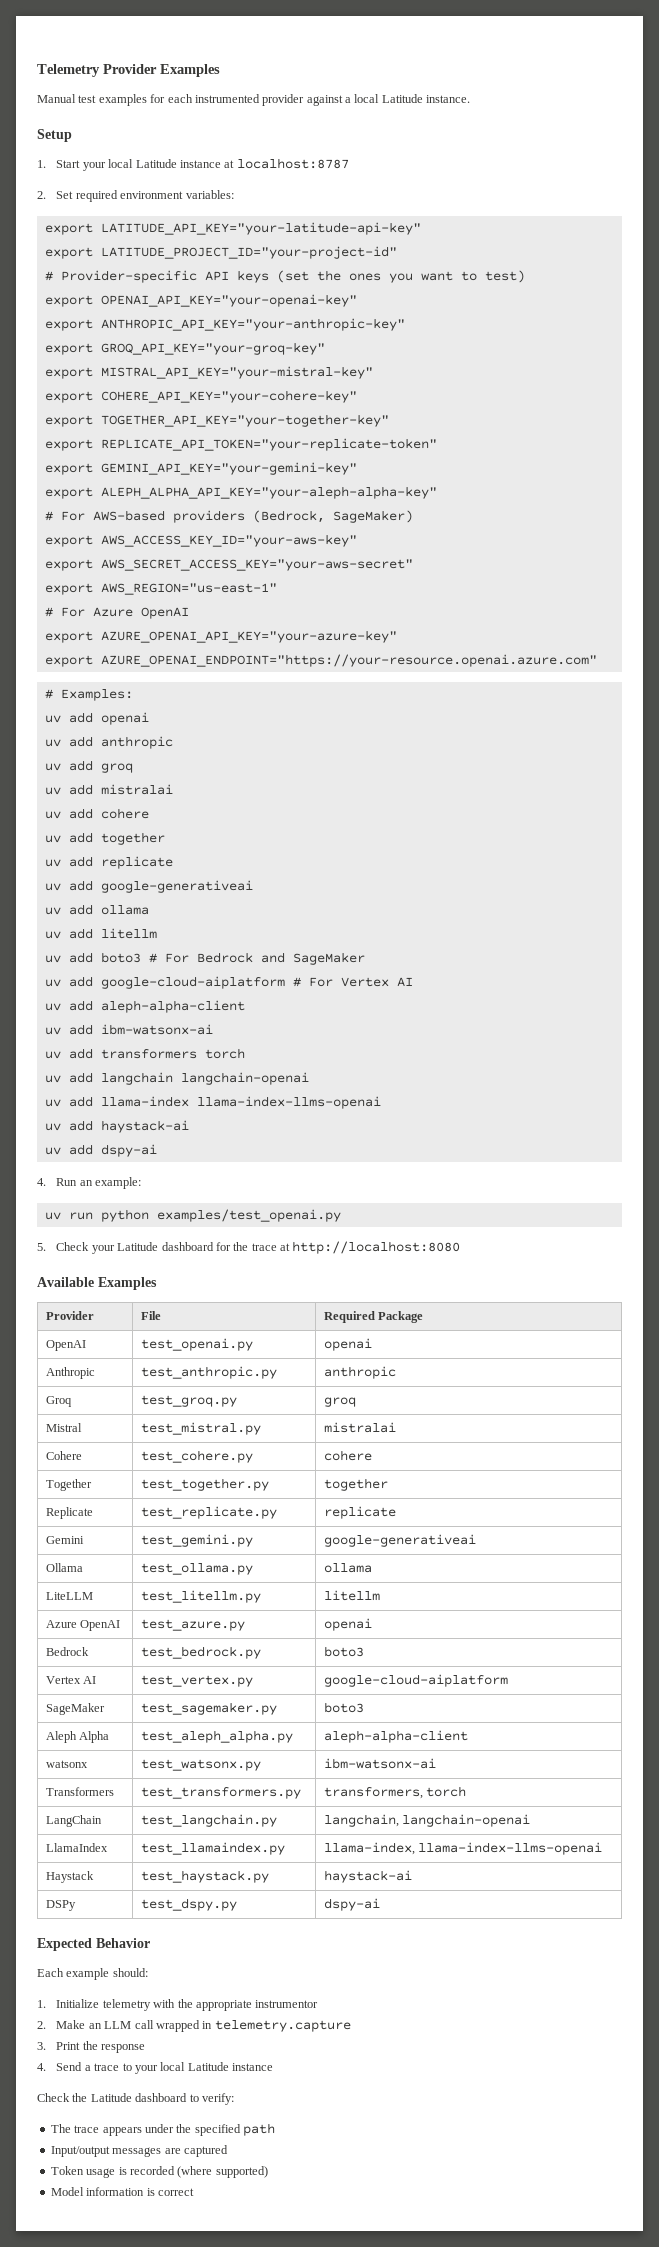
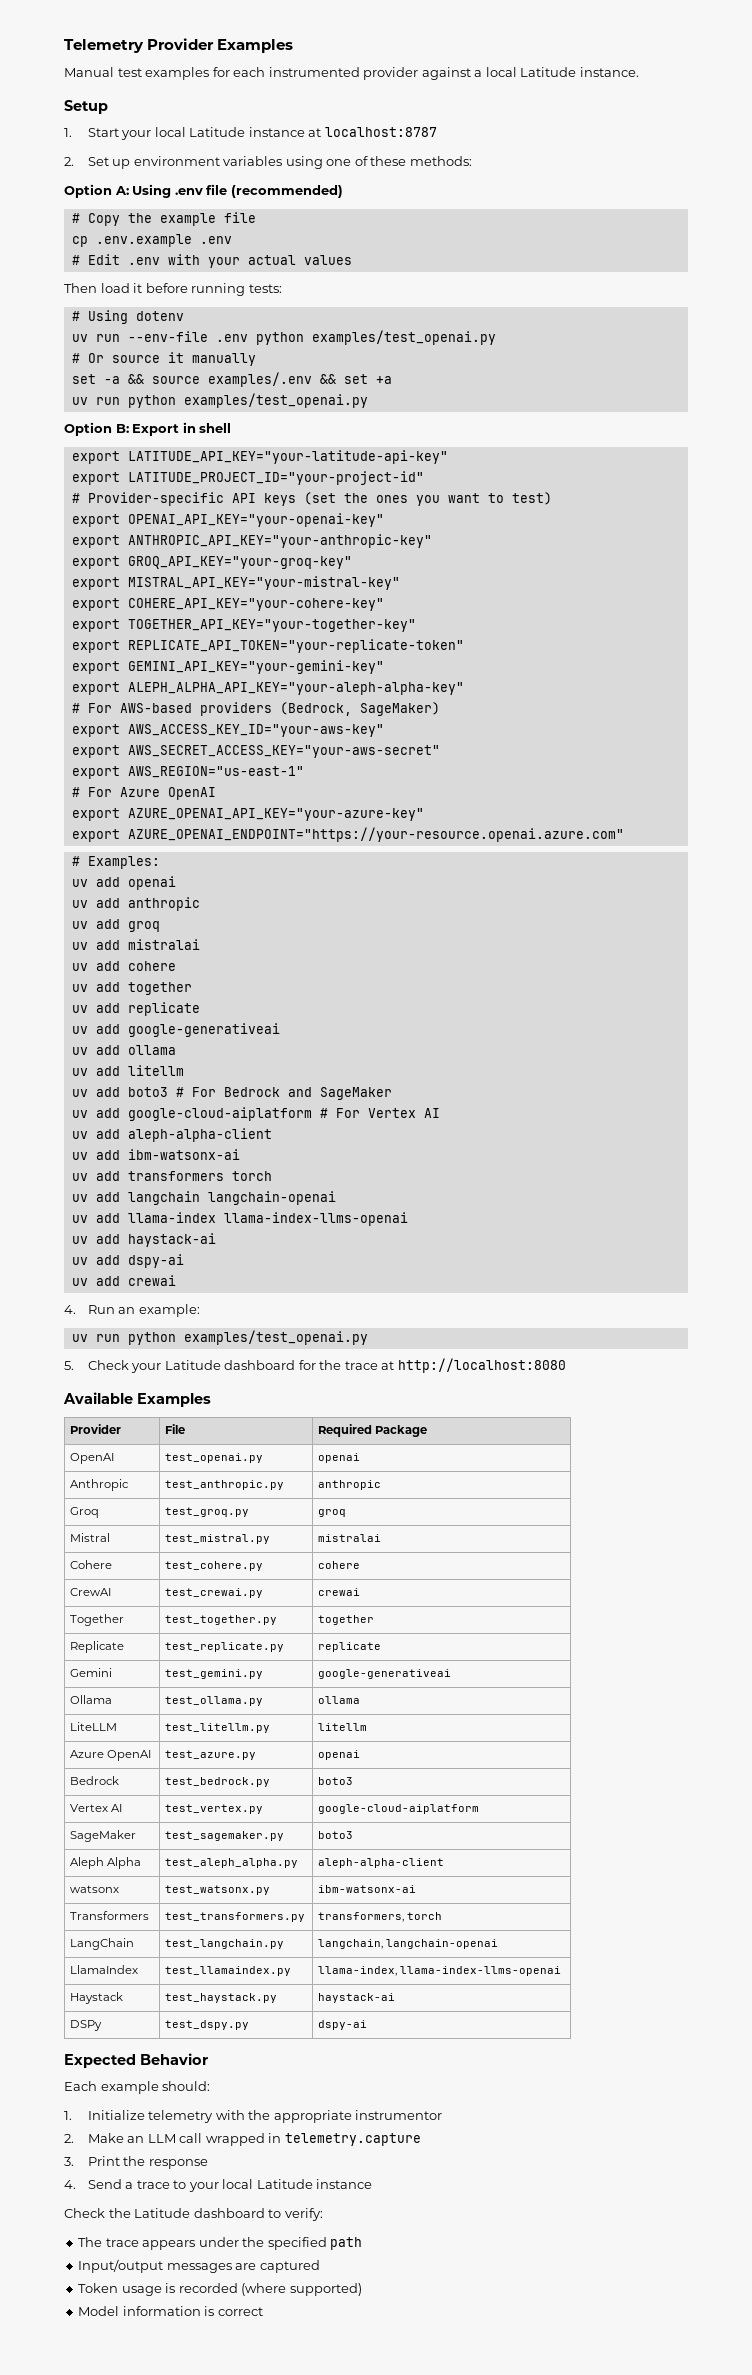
- 2. Set required environment variables:
+ 2. Set up environment variables using one of these methods:
+ Option A: Using .env file (recommended)
+ # Copy the example file
+ cp .env.example .env
+ # Edit .env with your actual values
+ Then load it before running tests:
+ # Using dotenv
+ uv run --env-file .env python examples/test_openai.py
+ # Or source it manually
+ set -a && source examples/.env && set +a
+ uv run python examples/test_openai.py
+ Option B: Export in shell
+ uv add crewai
+ CrewAI | test_crewai.py | crewai

